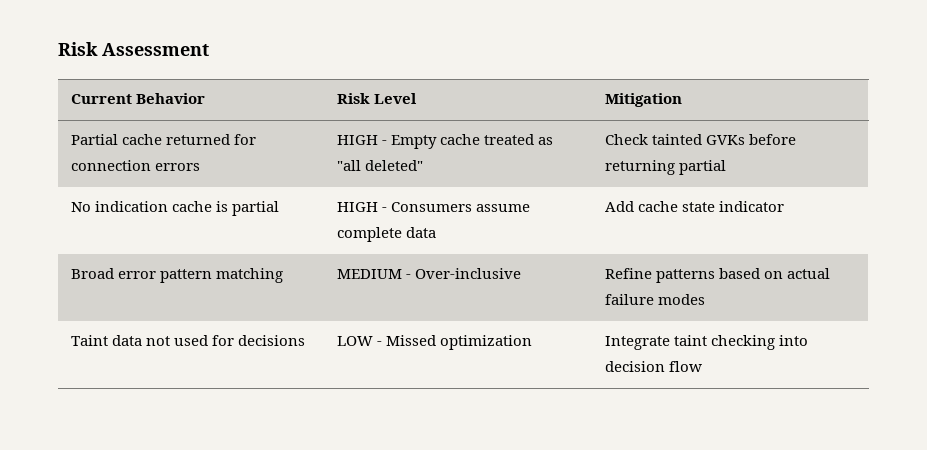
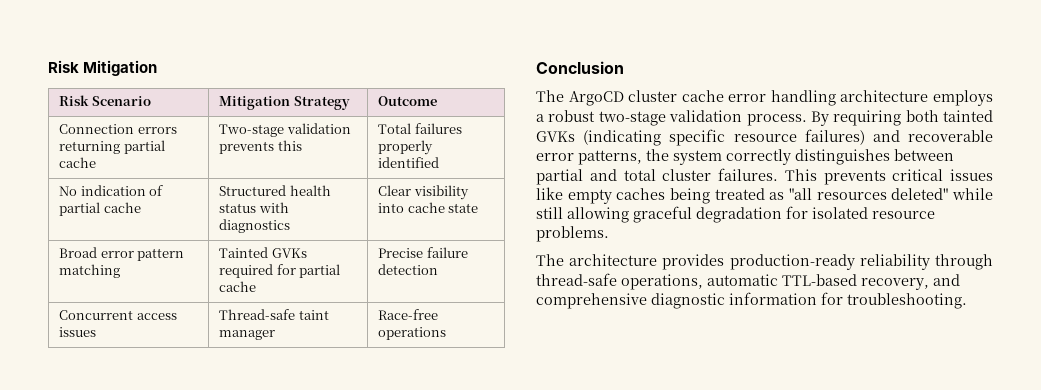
- Risk Assessment
- Current Behavior | Risk Level | Mitigation
- Partial cache returned for connection errors | HIGH - Empty cache treated as "all deleted" | Check tainted GVKs before returning partial
+ Risk Mitigation
+ Risk Scenario | Mitigation Strategy | Outcome
+ Connection errors returning partial cache | Two-stage validation prevents this | Total failures properly identified
- No indication cache is partial | HIGH - Consumers assume complete data | Add cache state indicator
+ No indication of partial cache | Structured health status with diagnostics | Clear visibility into cache state
- Broad error pattern matching | MEDIUM - Over-inclusive | Refine patterns based on actual failure modes
- Taint data not used for decisions | LOW - Missed optimization | Integrate taint checking into decision flow
+ Broad error pattern matching | Tainted GVKs required for partial cache | Precise failure detection
+ Concurrent access issues | Thread-safe taint manager | Race-free operations
+ Conclusion
+ The ArgoCD cluster cache error handling architecture employs a robust two-stage validation process. By requiring both tainted GVKs (indicating specific resource failures) and recoverable error patterns, the system correctly distinguishes between partial and total cluster failures. This prevents critical issues like empty caches being treated as "all resources deleted" while still allowing graceful degradation for isolated resource problems.
+ The architecture provides production-ready reliability through thread-safe operations, automatic TTL-based recovery, and comprehensive diagnostic information for troubleshooting.

